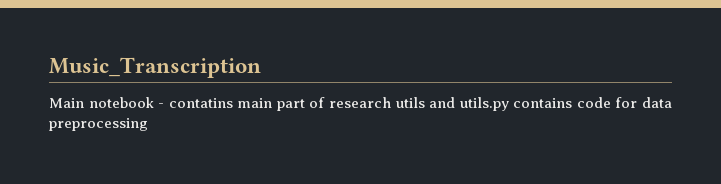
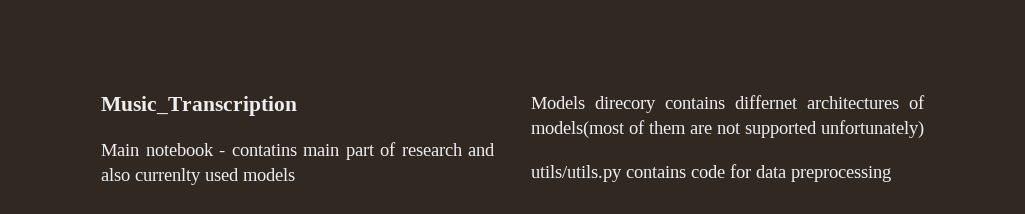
- Main notebook - contatins main part of research utils and utils.py contains code for data preprocessing
+ Main notebook - contatins main part of research and also currenlty used models
+ Models direcory contains differnet architectures of models(most of them are not supported unfortunately)
+ utils/utils.py contains code for data preprocessing

